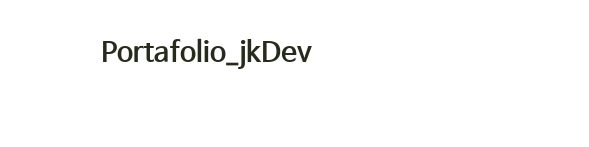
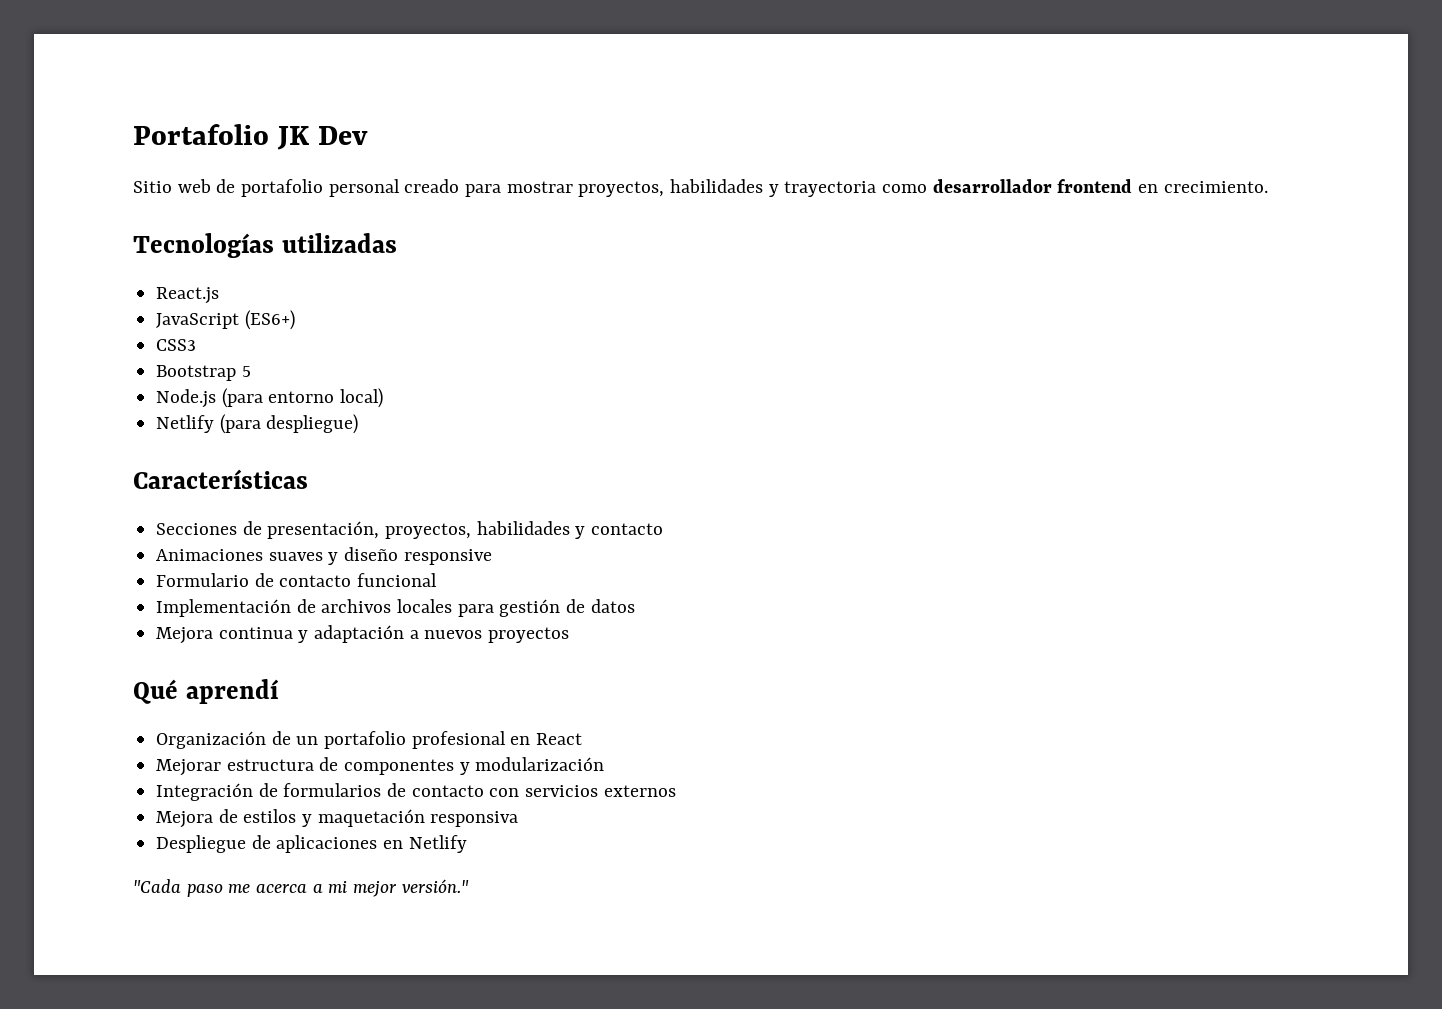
- Portafolio_jkDev
+ Portafolio JK Dev
+ Sitio web de portafolio personal creado para mostrar proyectos, habilidades y trayectoria como desarrollador frontend en crecimiento.
+ Tecnologías utilizadas
+ React.js
+ JavaScript (ES6+)
+ CSS3
+ Bootstrap 5
+ Node.js (para entorno local)
+ Netlify (para despliegue)
+ Características
+ Secciones de presentación, proyectos, habilidades y contacto
+ Animaciones suaves y diseño responsive
+ Formulario de contacto funcional
+ Implementación de archivos locales para gestión de datos
+ Mejora continua y adaptación a nuevos proyectos
+ Qué aprendí
+ Organización de un portafolio profesional en React
+ Mejorar estructura de componentes y modularización
+ Integración de formularios de contacto con servicios externos
+ Mejora de estilos y maquetación responsiva
+ Despliegue de aplicaciones en Netlify
+ "Cada paso me acerca a mi mejor versión."

